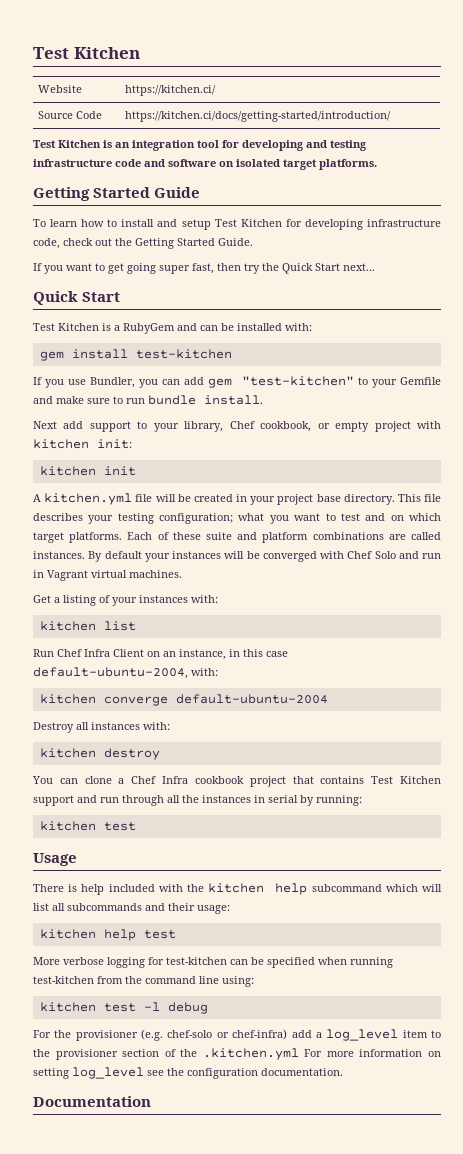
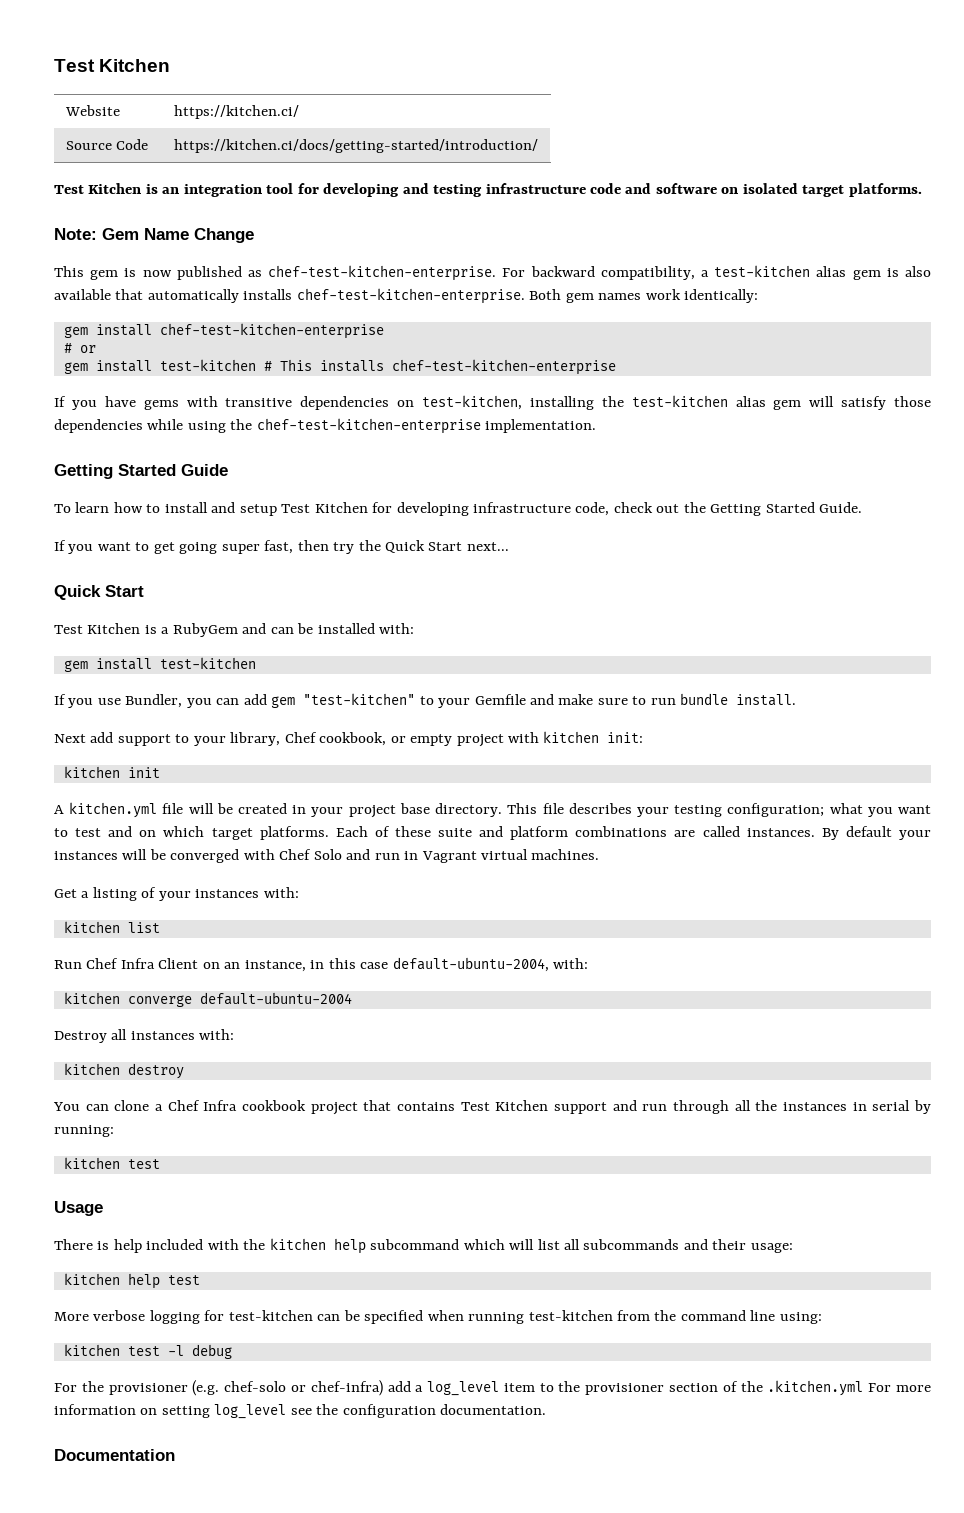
+ Note: Gem Name Change
+ This gem is now published as chef-test-kitchen-enterprise. For backward compatibility, a test-kitchen alias gem is also available that automatically installs chef-test-kitchen-enterprise. Both gem names work identically:
+ gem install chef-test-kitchen-enterprise
+ # or
+ gem install test-kitchen # This installs chef-test-kitchen-enterprise
+ If you have gems with transitive dependencies on test-kitchen, installing the test-kitchen alias gem will satisfy those dependencies while using the chef-test-kitchen-enterprise implementation.

